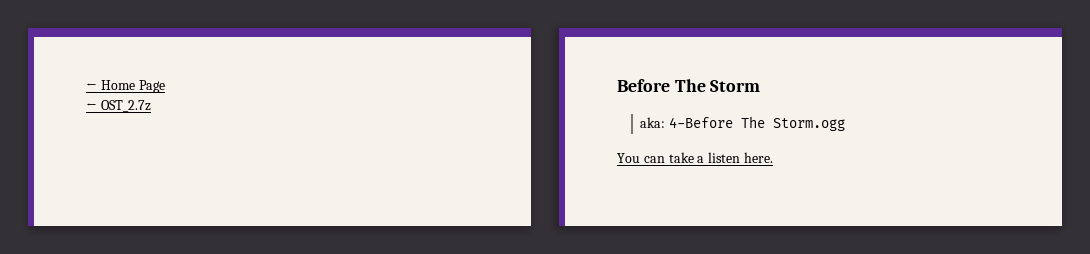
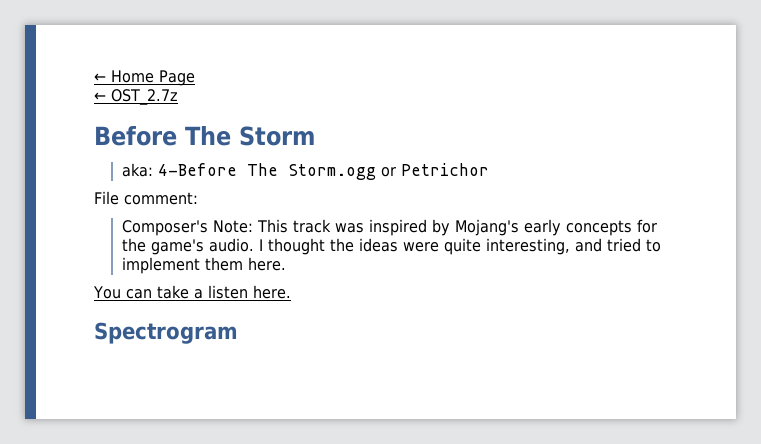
- aka: 4-Before The Storm.ogg
+ aka: 4-Before The Storm.ogg or Petrichor
+ File comment:
+ Composer's Note: This track was inspired by Mojang's early concepts for the game's audio. I thought the ideas were quite interesting, and tried to implement them here.
+ Spectrogram

